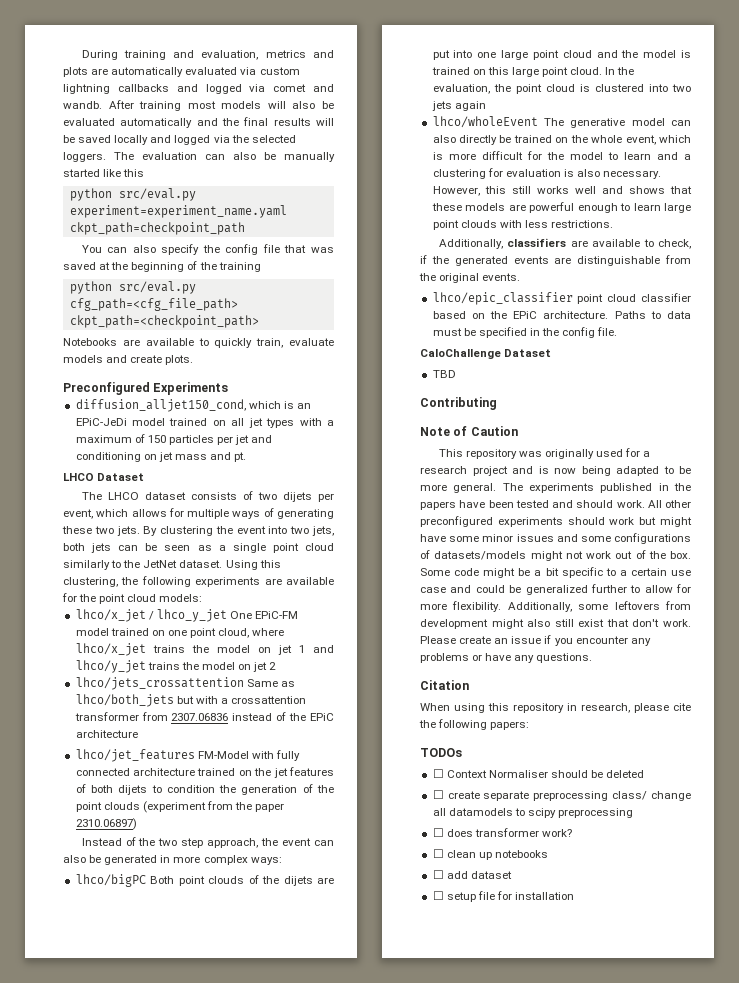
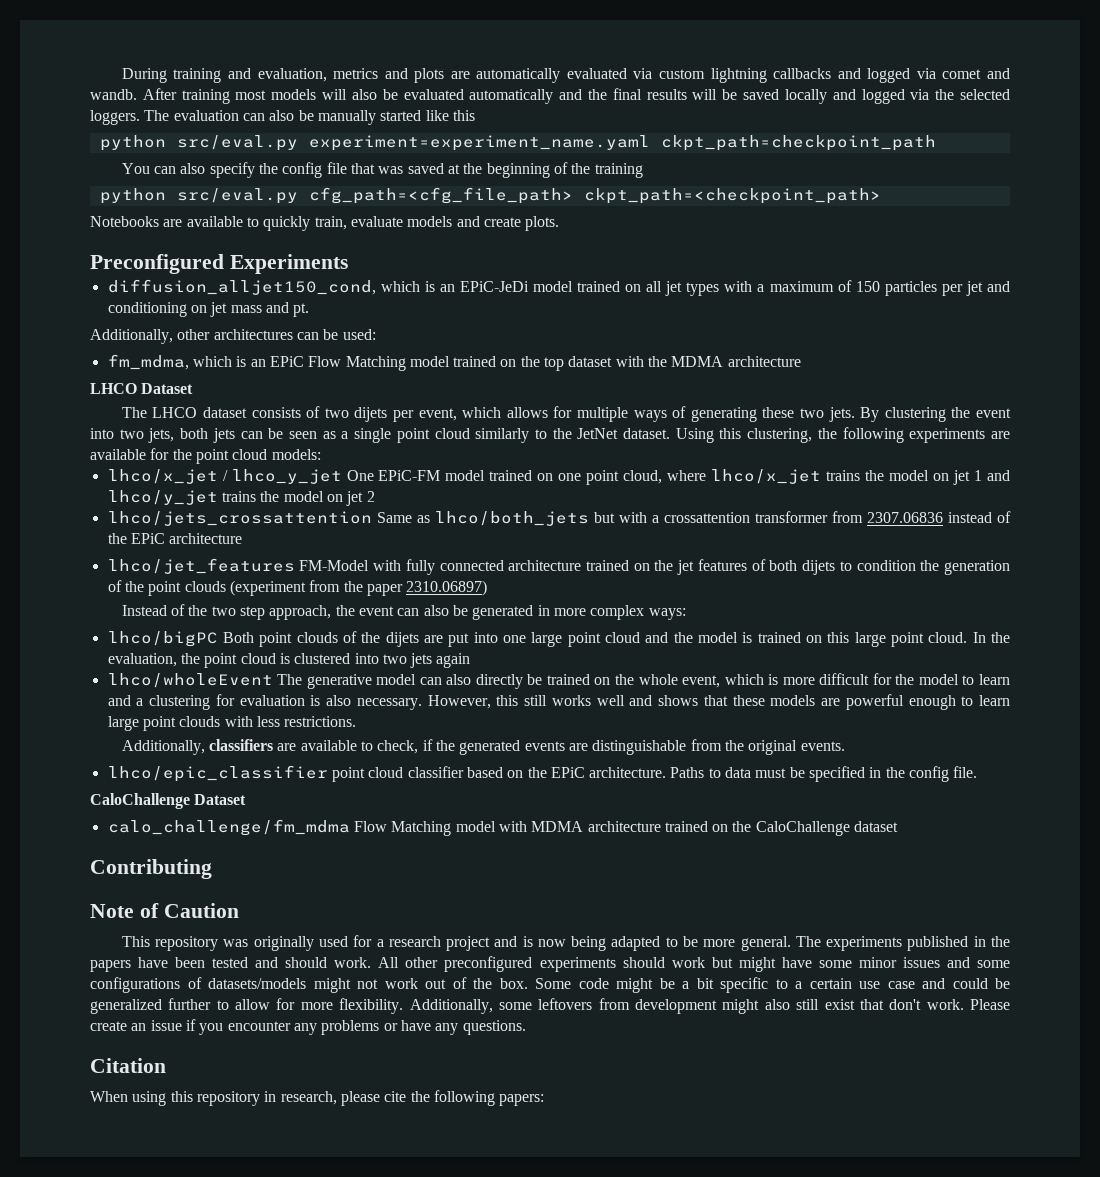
+ Additionally, other architectures can be used:
+ fm_mdma, which is an EPiC Flow Matching model trained on the top dataset with the MDMA architecture
- TBD
+ calo_challenge/fm_mdma Flow Matching model with MDMA architecture trained on the CaloChallenge dataset
- TODOs
- ☐ Context Normaliser should be deleted
- ☐ create separate preprocessing class/ change all datamodels to scipy preprocessing
- ☐ does transformer work?
- ☐ clean up notebooks
- ☐ add dataset
- ☐ setup file for installation

